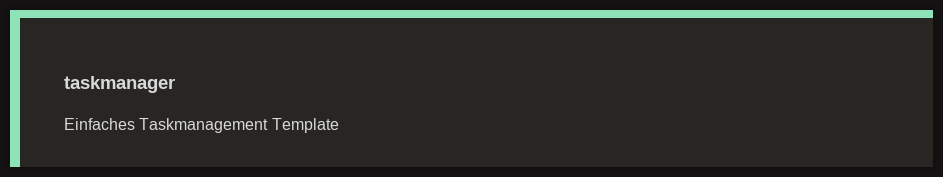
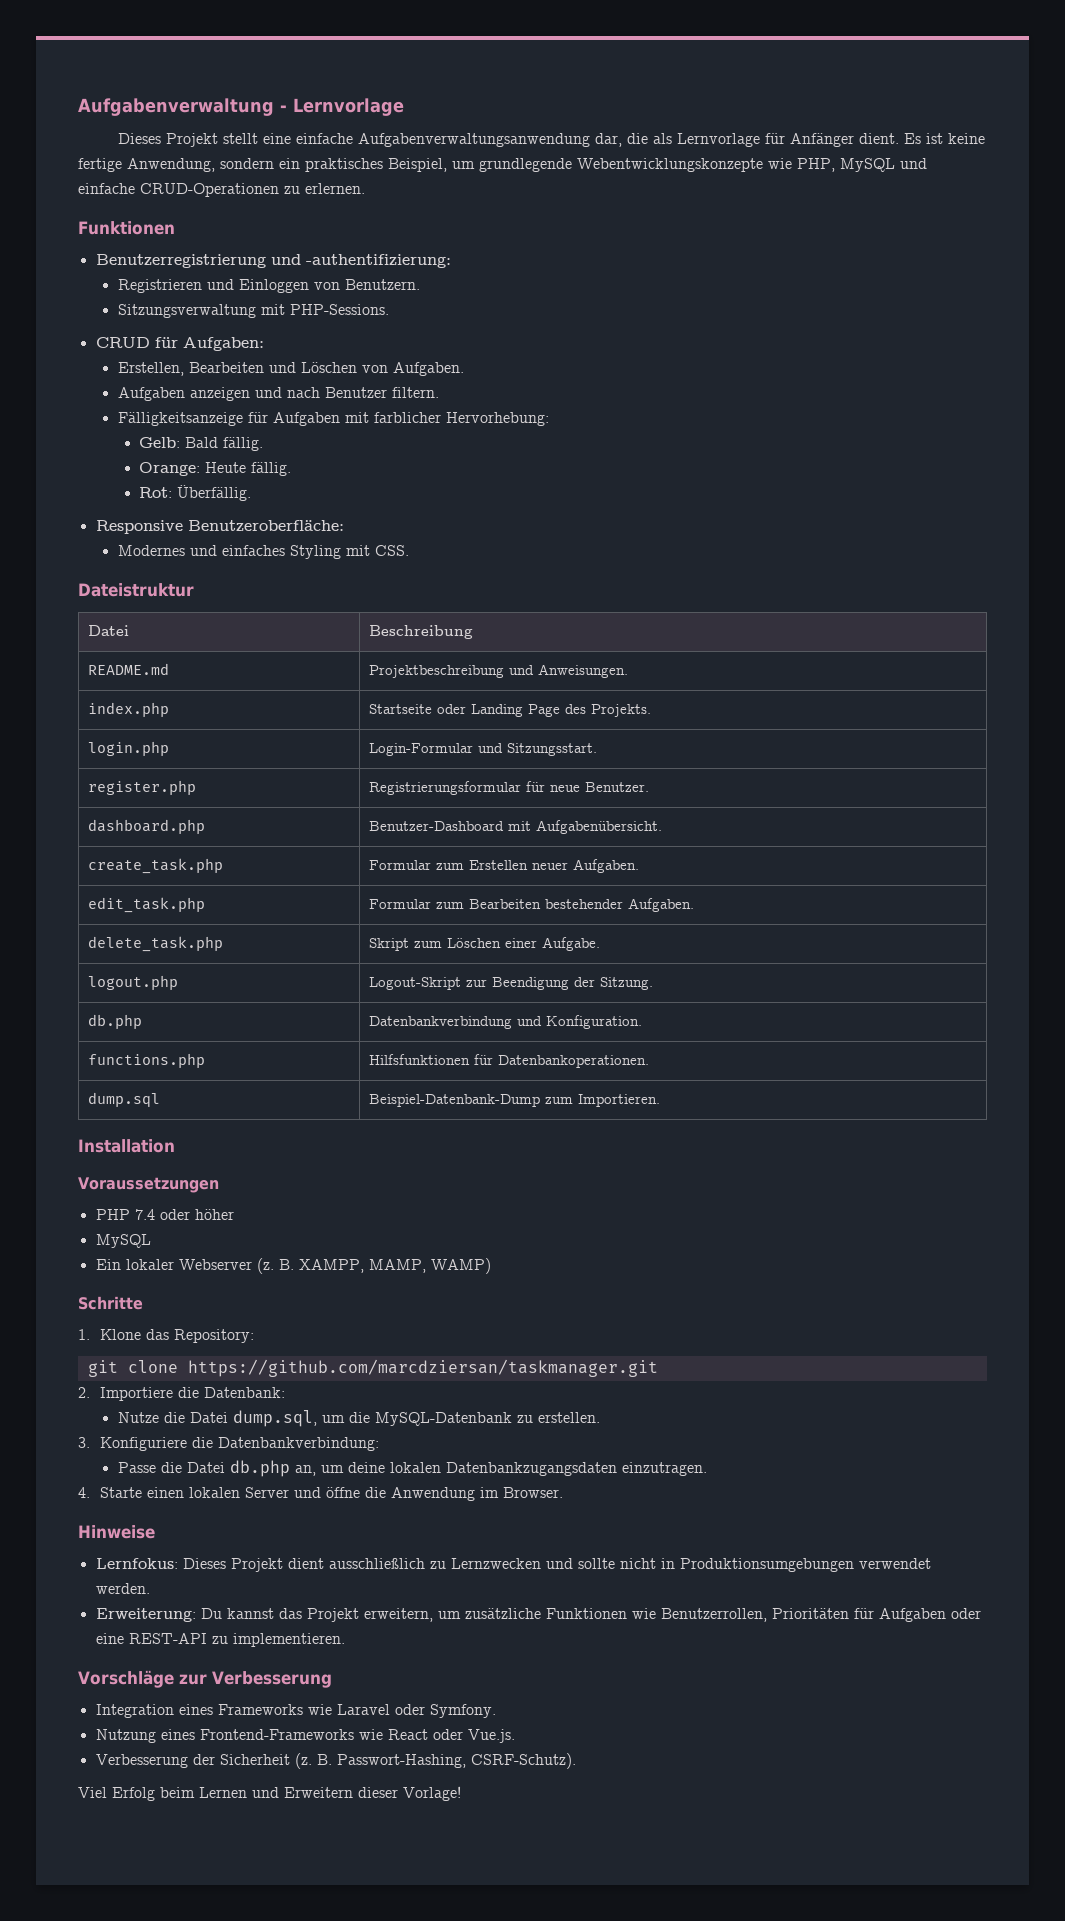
- taskmanager
- Einfaches Taskmanagement Template
+ Aufgabenverwaltung - Lernvorlage
+ Dieses Projekt stellt eine einfache Aufgabenverwaltungsanwendung dar, die als Lernvorlage für Anfänger dient. Es ist keine fertige Anwendung, sondern ein praktisches Beispiel, um grundlegende Webentwicklungskonzepte wie PHP, MySQL und einfache CRUD-Operationen zu erlernen.
+ Funktionen
+ Benutzerregistrierung und -authentifizierung:
+ Registrieren und Einloggen von Benutzern.
+ Sitzungsverwaltung mit PHP-Sessions.
+ CRUD für Aufgaben:
+ Erstellen, Bearbeiten und Löschen von Aufgaben.
+ Aufgaben anzeigen und nach Benutzer filtern.
+ Fälligkeitsanzeige für Aufgaben mit farblicher Hervorhebung:
+ Gelb: Bald fällig.
+ Orange: Heute fällig.
+ Rot: Überfällig.
+ Responsive Benutzeroberfläche:
+ Modernes und einfaches Styling mit CSS.
+ Dateistruktur
+ Datei | Beschreibung
+ README.md | Projektbeschreibung und Anweisungen.
+ index.php | Startseite oder Landing Page des Projekts.
+ login.php | Login-Formular und Sitzungsstart.
+ register.php | Registrierungsformular für neue Benutzer.
+ dashboard.php | Benutzer-Dashboard mit Aufgabenübersicht.
+ create_task.php | Formular zum Erstellen neuer Aufgaben.
+ edit_task.php | Formular zum Bearbeiten bestehender Aufgaben.
+ delete_task.php | Skript zum Löschen einer Aufgabe.
+ logout.php | Logout-Skript zur Beendigung der Sitzung.
+ db.php | Datenbankverbindung und Konfiguration.
+ functions.php | Hilfsfunktionen für Datenbankoperationen.
+ dump.sql | Beispiel-Datenbank-Dump zum Importieren.
+ Installation
+ Voraussetzungen
+ PHP 7.4 oder höher
+ MySQL
+ Ein lokaler Webserver (z. B. XAMPP, MAMP, WAMP)
+ Schritte
+ 1. Klone das Repository:
+ git clone https://github.com/marcdziersan/taskmanager.git
+ 2. Importiere die Datenbank:
+ Nutze die Datei dump.sql, um die MySQL-Datenbank zu erstellen.
+ 3. Konfiguriere die Datenbankverbindung:
+ Passe die Datei db.php an, um deine lokalen Datenbankzugangsdaten einzutragen.
+ 4. Starte einen lokalen Server und öffne die Anwendung im Browser.
+ Hinweise
+ Lernfokus: Dieses Projekt dient ausschließlich zu Lernzwecken und sollte nicht in Produktionsumgebungen verwendet werden.
+ Erweiterung: Du kannst das Projekt erweitern, um zusätzliche Funktionen wie Benutzerrollen, Prioritäten für Aufgaben oder eine REST-API zu implementieren.
+ Vorschläge zur Verbesserung
+ Integration eines Frameworks wie Laravel oder Symfony.
+ Nutzung eines Frontend-Frameworks wie React oder Vue.js.
+ Verbesserung der Sicherheit (z. B. Passwort-Hashing, CSRF-Schutz).
+ Viel Erfolg beim Lernen und Erweitern dieser Vorlage!

